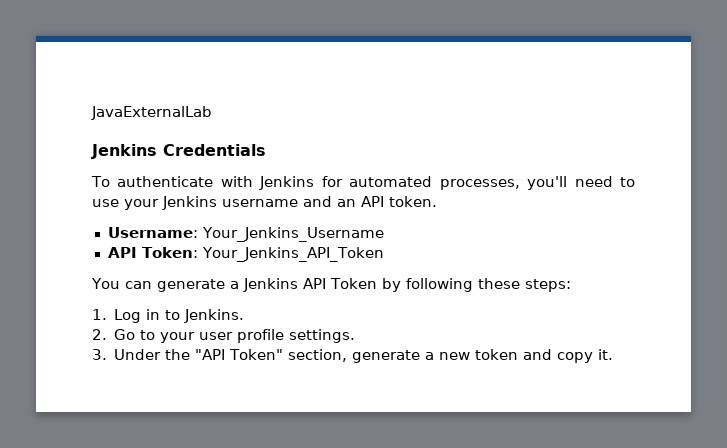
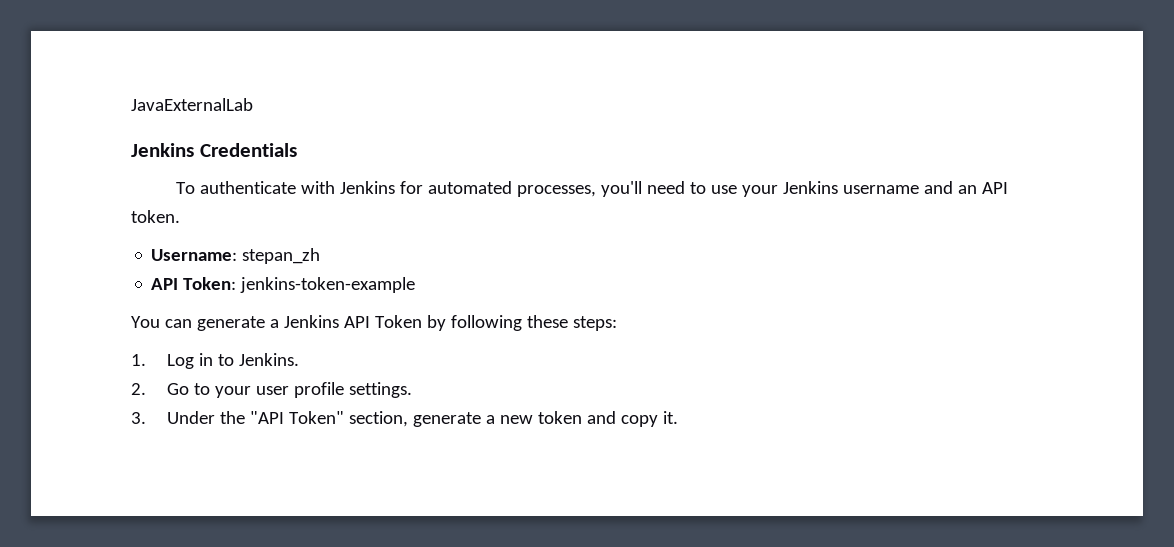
- Username: Your_Jenkins_Username
+ Username: stepan_zh
- API Token: Your_Jenkins_API_Token
+ API Token: jenkins-token-example

